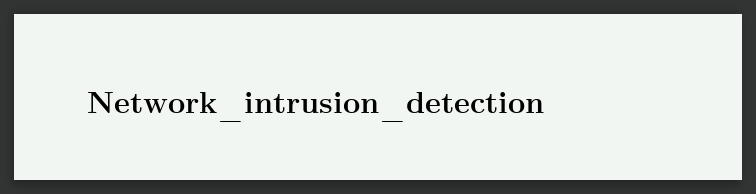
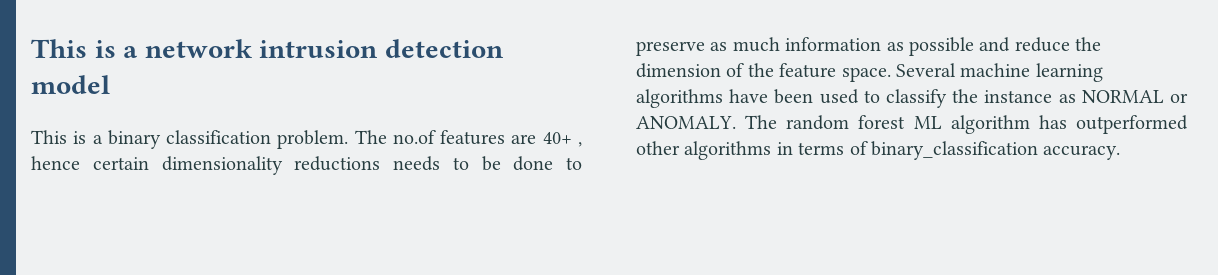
- Network_intrusion_detection
+ This is a network intrusion detection model
+ This is a binary classification problem. The no.of features are 40+ , hence certain dimensionality reductions needs to be done to preserve as much information as possible and reduce the dimension of the feature space. Several machine learning algorithms have been used to classify the instance as NORMAL or ANOMALY. The random forest ML algorithm has outperformed other algorithms in terms of binary_classification accuracy.

